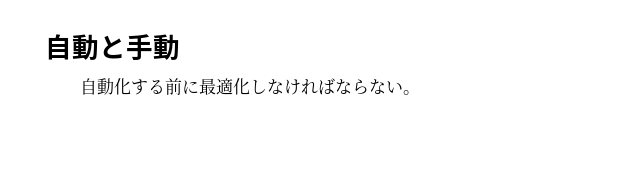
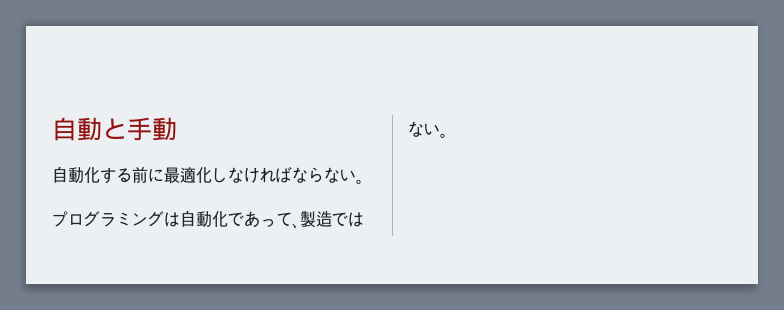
+ プログラミングは自動化であって、製造ではない。

